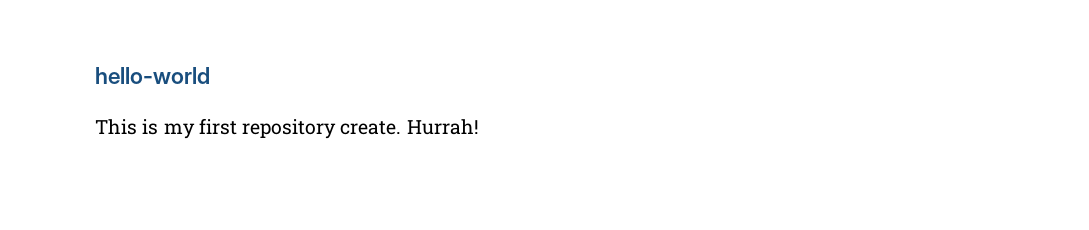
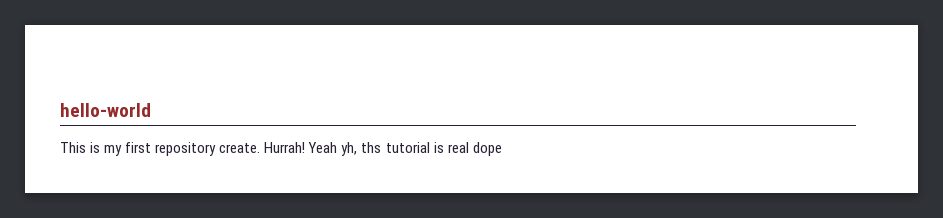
+ Yeah yh, ths tutorial is real dope

